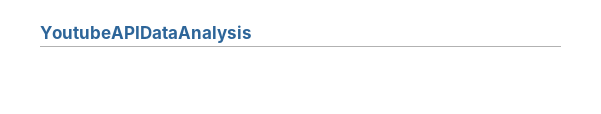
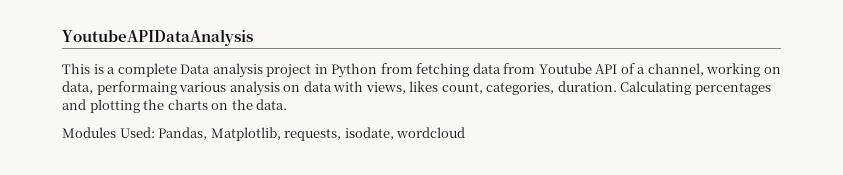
+ This is a complete Data analysis project in Python from fetching data from Youtube API of a channel, working on data, performaing various analysis on data with views, likes count, categories, duration. Calculating percentages and plotting the charts on the data.
+ Modules Used: Pandas, Matplotlib, requests, isodate, wordcloud

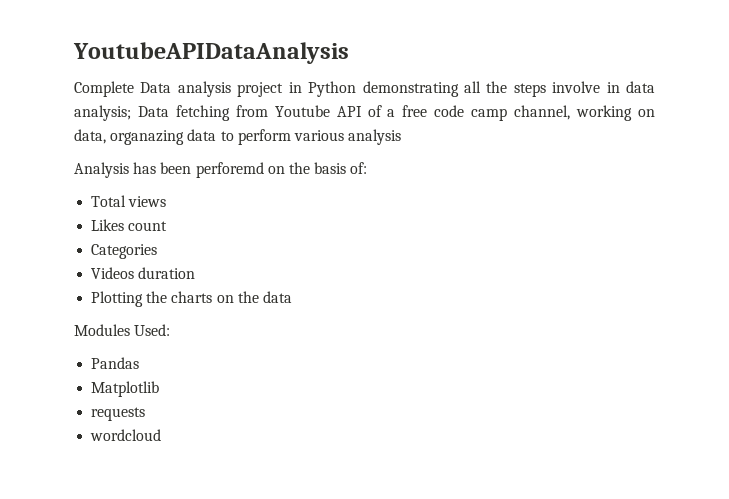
- This is a complete Data analysis project in Python from fetching data from Youtube API of a channel, working on data, performaing various analysis on data with views, likes count, categories, duration. Calculating percentages and plotting the charts on the data.
+ Complete Data analysis project in Python demonstrating all the steps involve in data analysis; Data fetching from Youtube API of a free code camp channel, working on data, organazing data to perform various analysis
+ Analysis has been perforemd on the basis of:
+ Total views
+ Likes count
+ Categories
+ Videos duration
+ Plotting the charts on the data
- Modules Used: Pandas, Matplotlib, requests, isodate, wordcloud
+ Modules Used:
+ Pandas
+ Matplotlib
+ requests
+ wordcloud

